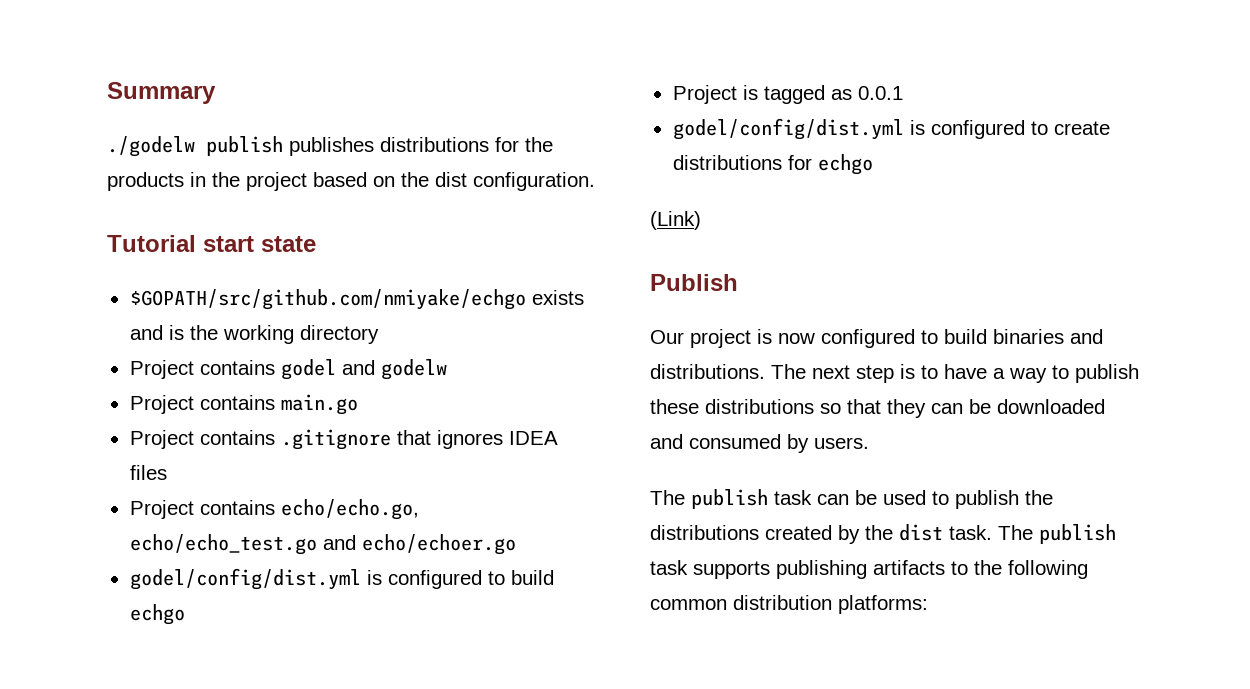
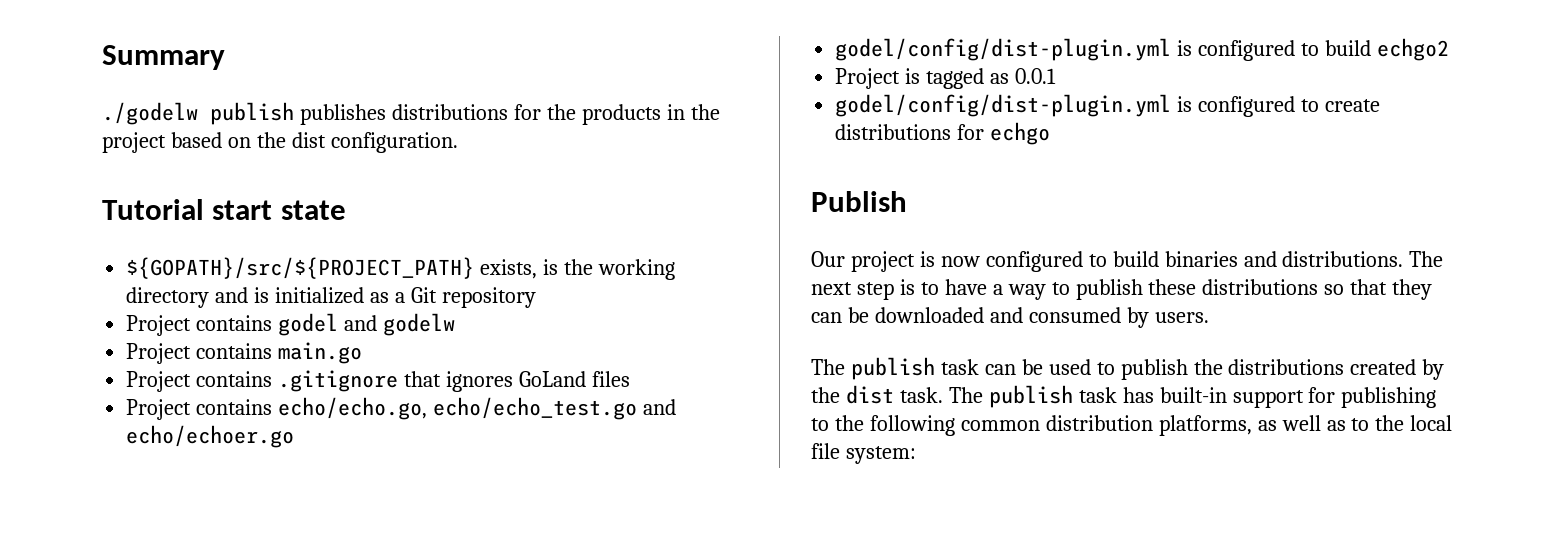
- $GOPATH/src/github.com/nmiyake/echgo exists and is the working directory
+ ${GOPATH}/src/${PROJECT_PATH} exists, is the working directory and is initialized as a Git repository
- Project contains .gitignore that ignores IDEA files
+ Project contains .gitignore that ignores GoLand files
- godel/config/dist.yml is configured to build echgo
+ godel/config/dist-plugin.yml is configured to build echgo2
- godel/config/dist.yml is configured to create distributions for echgo
+ godel/config/dist-plugin.yml is configured to create distributions for echgo
- (Link)
- The publish task supports publishing artifacts to the following common distribution platforms:
+ The publish task has built-in support for publishing to the following common distribution platforms, as well as to the local file system:

